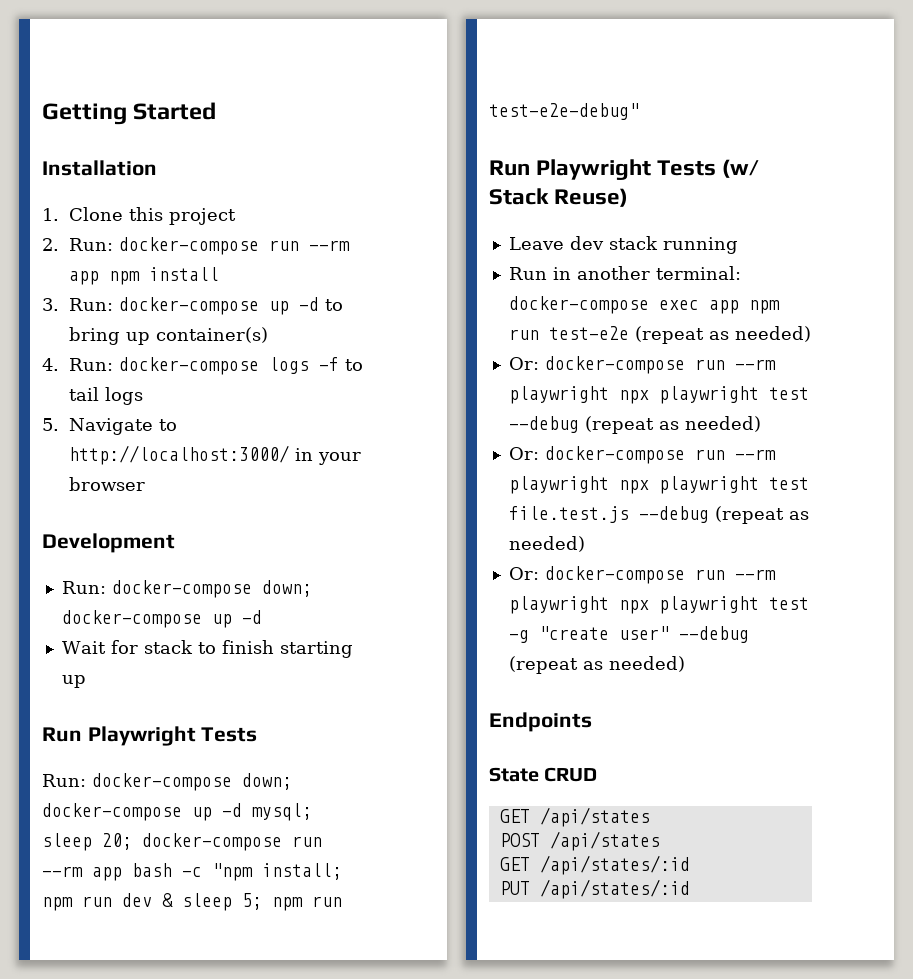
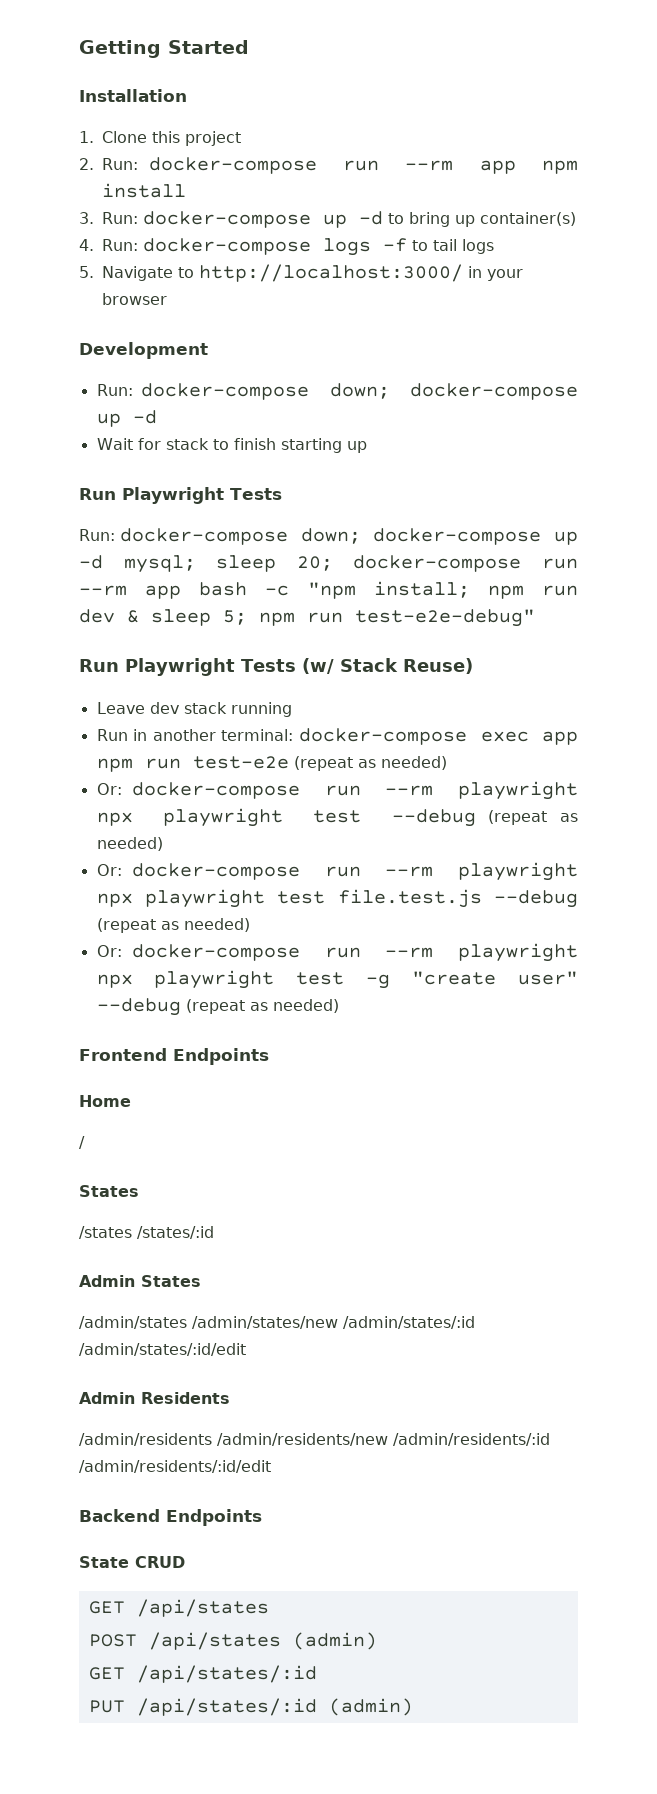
- Endpoints
+ Frontend Endpoints
+ Home
+ /
+ States
+ /states /states/:id
+ Admin States
+ /admin/states /admin/states/new /admin/states/:id /admin/states/:id/edit
+ Admin Residents
+ /admin/residents /admin/residents/new /admin/residents/:id /admin/residents/:id/edit
+ Backend Endpoints
- POST /api/states
+ POST /api/states (admin)
- PUT /api/states/:id
+ PUT /api/states/:id (admin)

